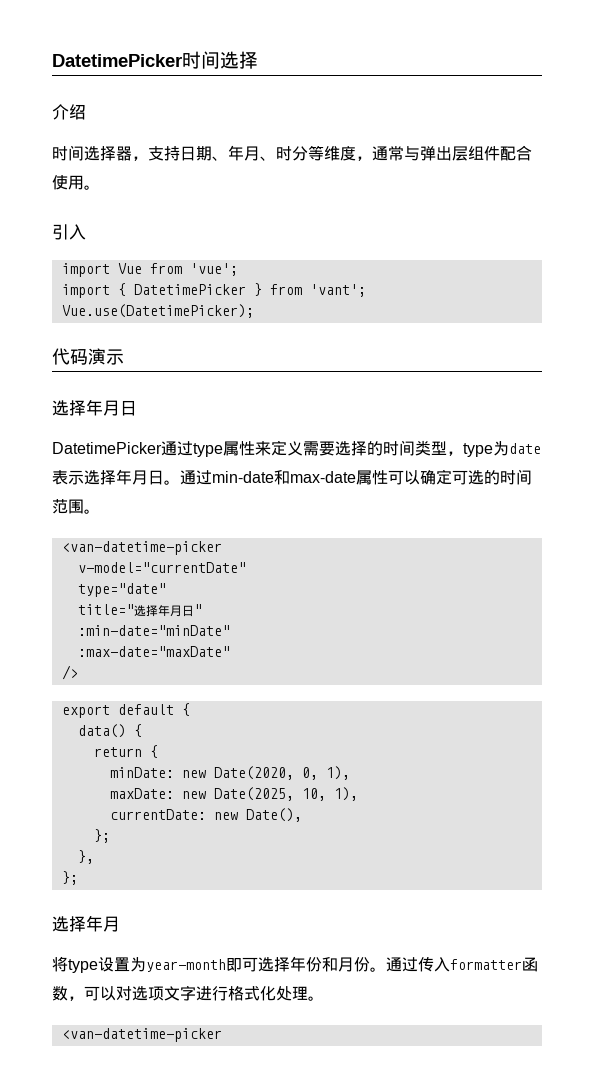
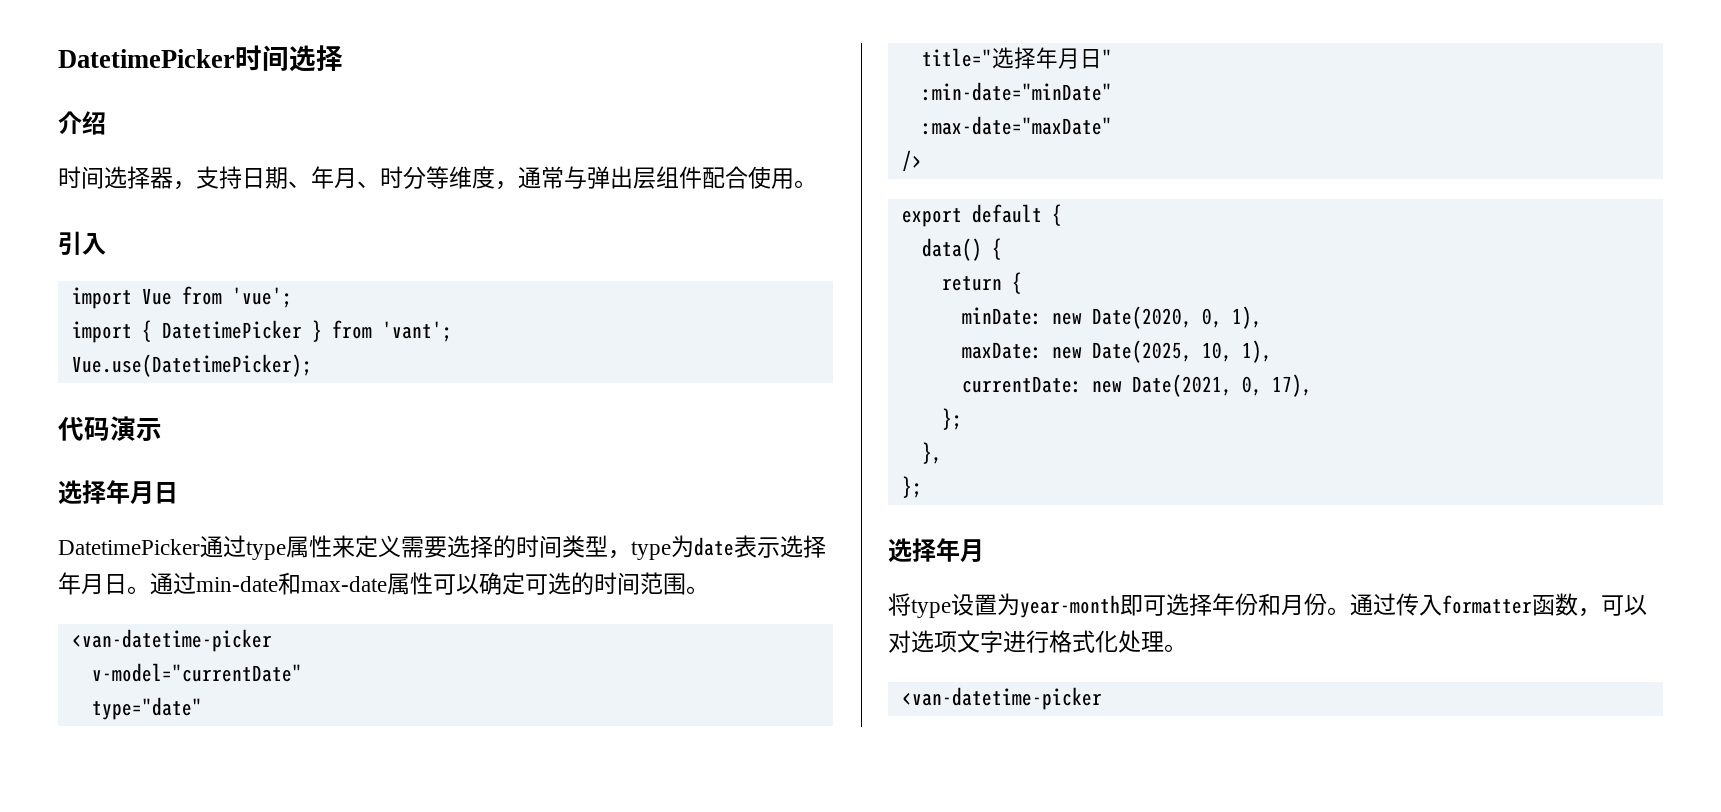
- currentDate: new Date(),
+ currentDate: new Date(2021, 0, 17),

